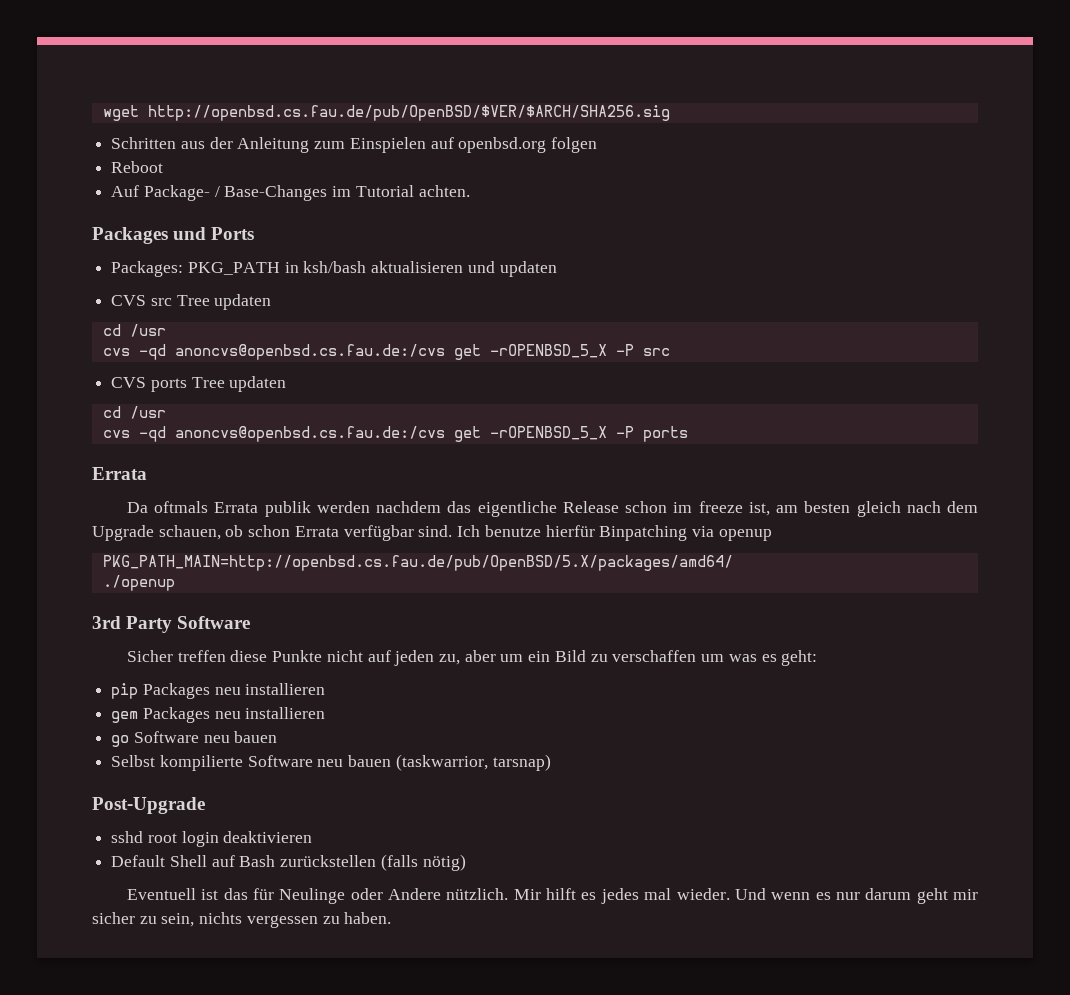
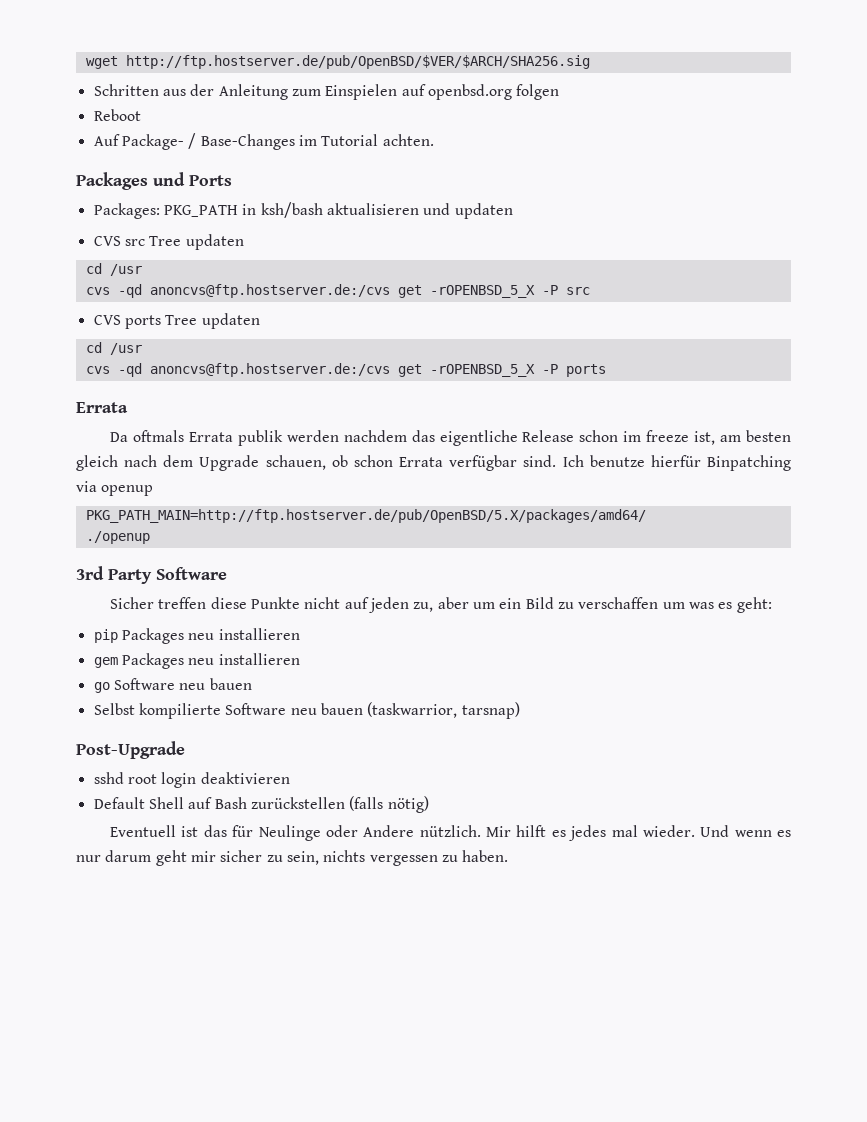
- wget http://openbsd.cs.fau.de/pub/OpenBSD/$VER/$ARCH/SHA256.sig
+ wget http://ftp.hostserver.de/pub/OpenBSD/$VER/$ARCH/SHA256.sig
- cvs -qd anoncvs@openbsd.cs.fau.de:/cvs get -rOPENBSD_5_X -P src
+ cvs -qd anoncvs@ftp.hostserver.de:/cvs get -rOPENBSD_5_X -P src
- cvs -qd anoncvs@openbsd.cs.fau.de:/cvs get -rOPENBSD_5_X -P ports
+ cvs -qd anoncvs@ftp.hostserver.de:/cvs get -rOPENBSD_5_X -P ports
- PKG_PATH_MAIN=http://openbsd.cs.fau.de/pub/OpenBSD/5.X/packages/amd64/
+ PKG_PATH_MAIN=http://ftp.hostserver.de/pub/OpenBSD/5.X/packages/amd64/

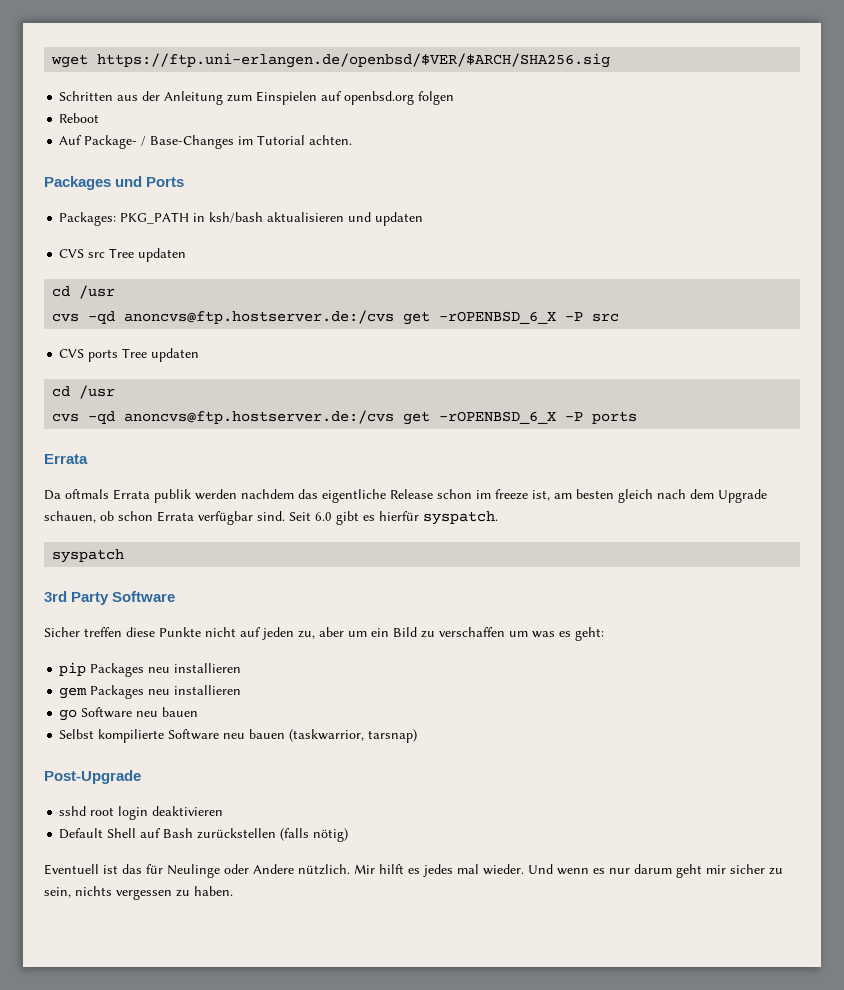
- wget http://ftp.hostserver.de/pub/OpenBSD/$VER/$ARCH/SHA256.sig
+ wget https://ftp.uni-erlangen.de/openbsd/$VER/$ARCH/SHA256.sig
- cvs -qd anoncvs@ftp.hostserver.de:/cvs get -rOPENBSD_5_X -P src
+ cvs -qd anoncvs@ftp.hostserver.de:/cvs get -rOPENBSD_6_X -P src
- cvs -qd anoncvs@ftp.hostserver.de:/cvs get -rOPENBSD_5_X -P ports
+ cvs -qd anoncvs@ftp.hostserver.de:/cvs get -rOPENBSD_6_X -P ports
- Ich benutze hierfür Binpatching via openup
- PKG_PATH_MAIN=http://ftp.hostserver.de/pub/OpenBSD/5.X/packages/amd64/
- ./openup
+ Seit 6.0 gibt es hierfür syspatch.
+ syspatch

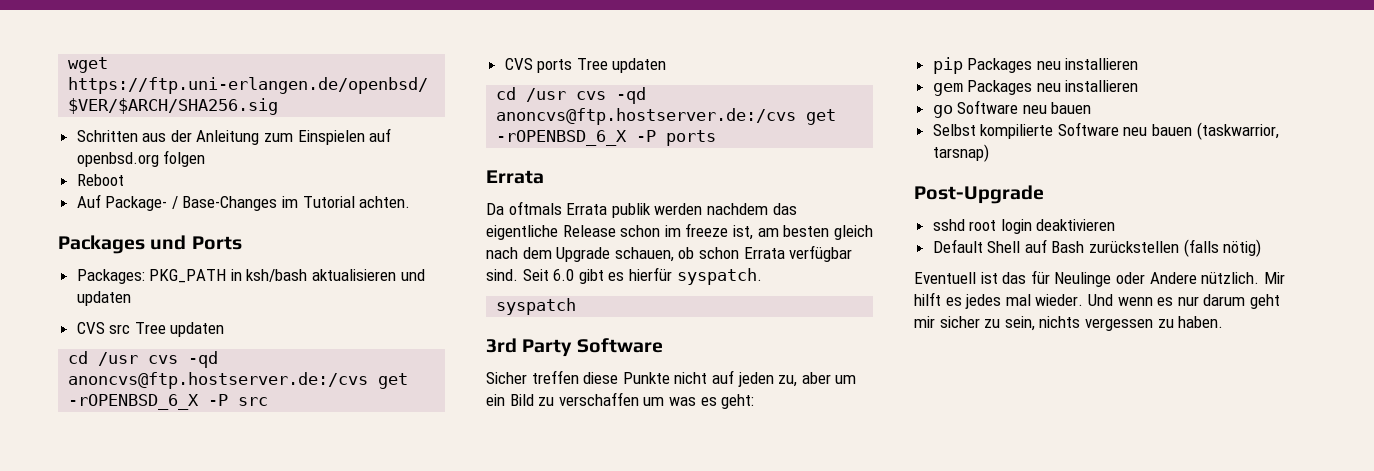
  CVS src Tree updaten
- cd /usr
- cvs -qd anoncvs@ftp.hostserver.de:/cvs get -rOPENBSD_6_X -P src
+ cd /usr cvs -qd anoncvs@ftp.hostserver.de:/cvs get -rOPENBSD_6_X -P src
  CVS ports Tree updaten
- cd /usr
- cvs -qd anoncvs@ftp.hostserver.de:/cvs get -rOPENBSD_6_X -P ports
+ cd /usr cvs -qd anoncvs@ftp.hostserver.de:/cvs get -rOPENBSD_6_X -P ports

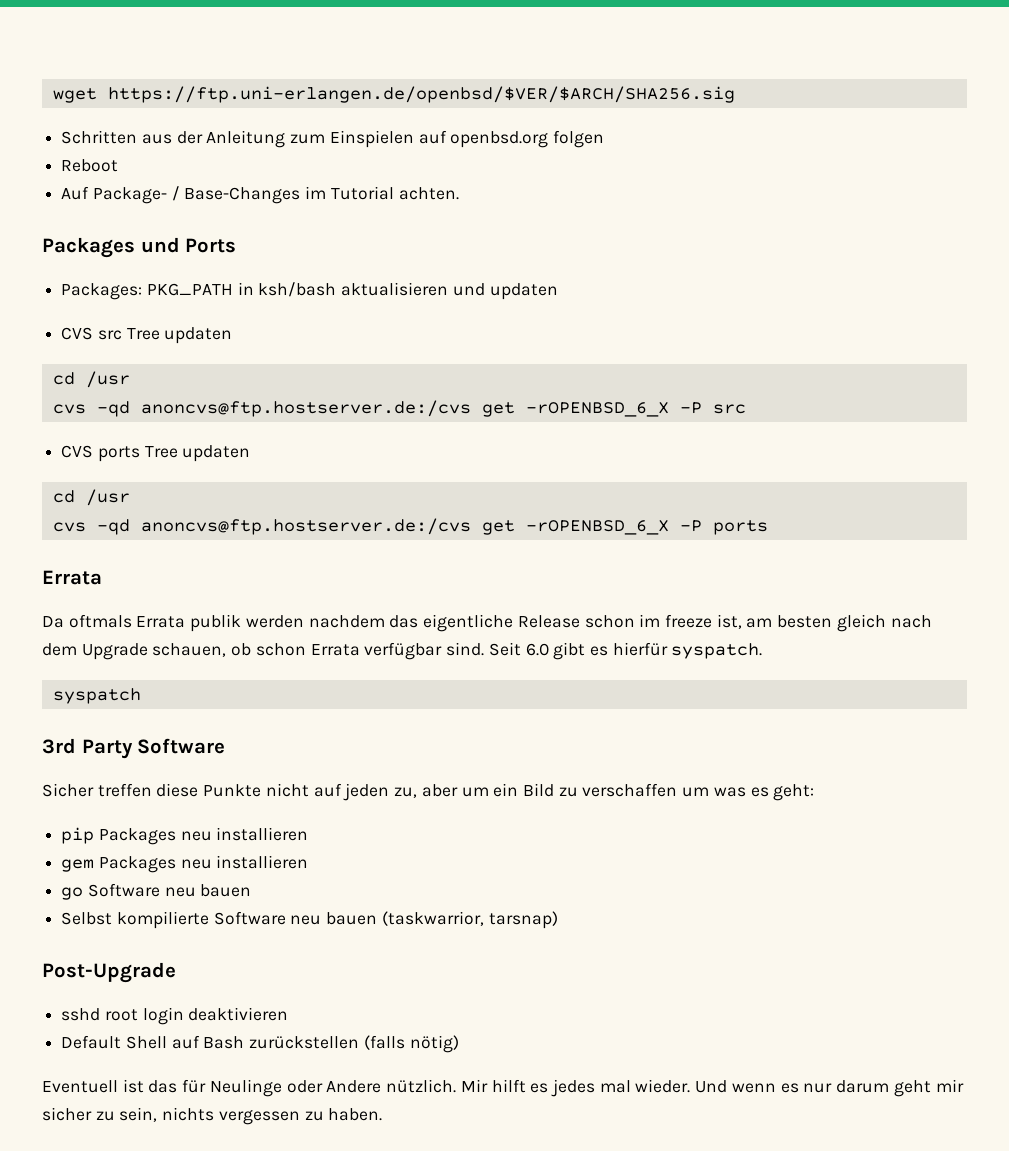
  CVS src Tree updaten
- cd /usr cvs -qd anoncvs@ftp.hostserver.de:/cvs get -rOPENBSD_6_X -P src
+ cd /usr
+ cvs -qd anoncvs@ftp.hostserver.de:/cvs get -rOPENBSD_6_X -P src
  CVS ports Tree updaten
- cd /usr cvs -qd anoncvs@ftp.hostserver.de:/cvs get -rOPENBSD_6_X -P ports
+ cd /usr
+ cvs -qd anoncvs@ftp.hostserver.de:/cvs get -rOPENBSD_6_X -P ports

